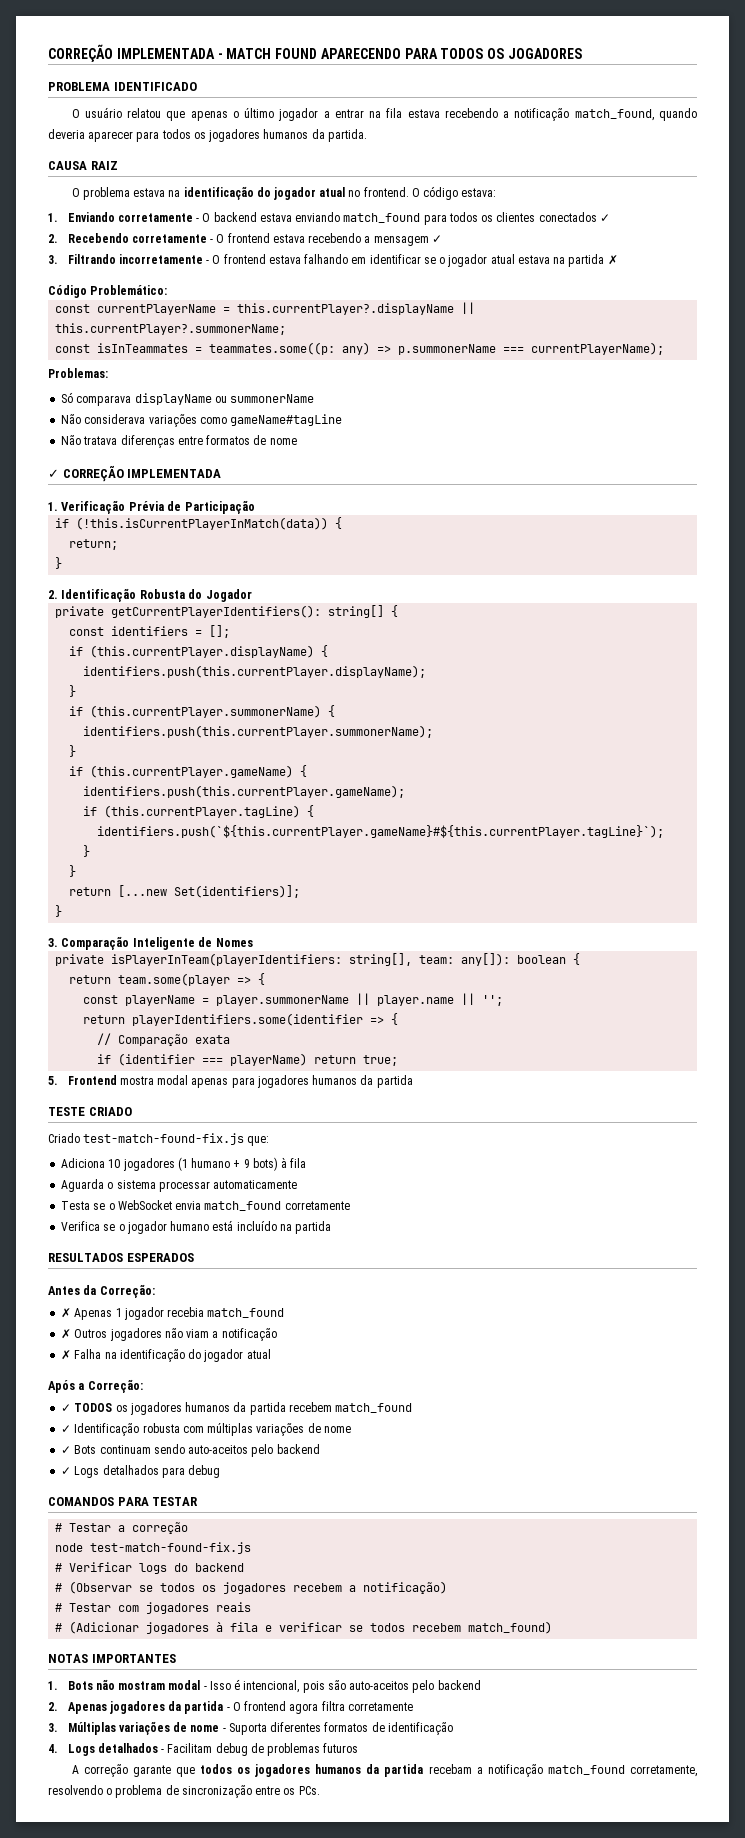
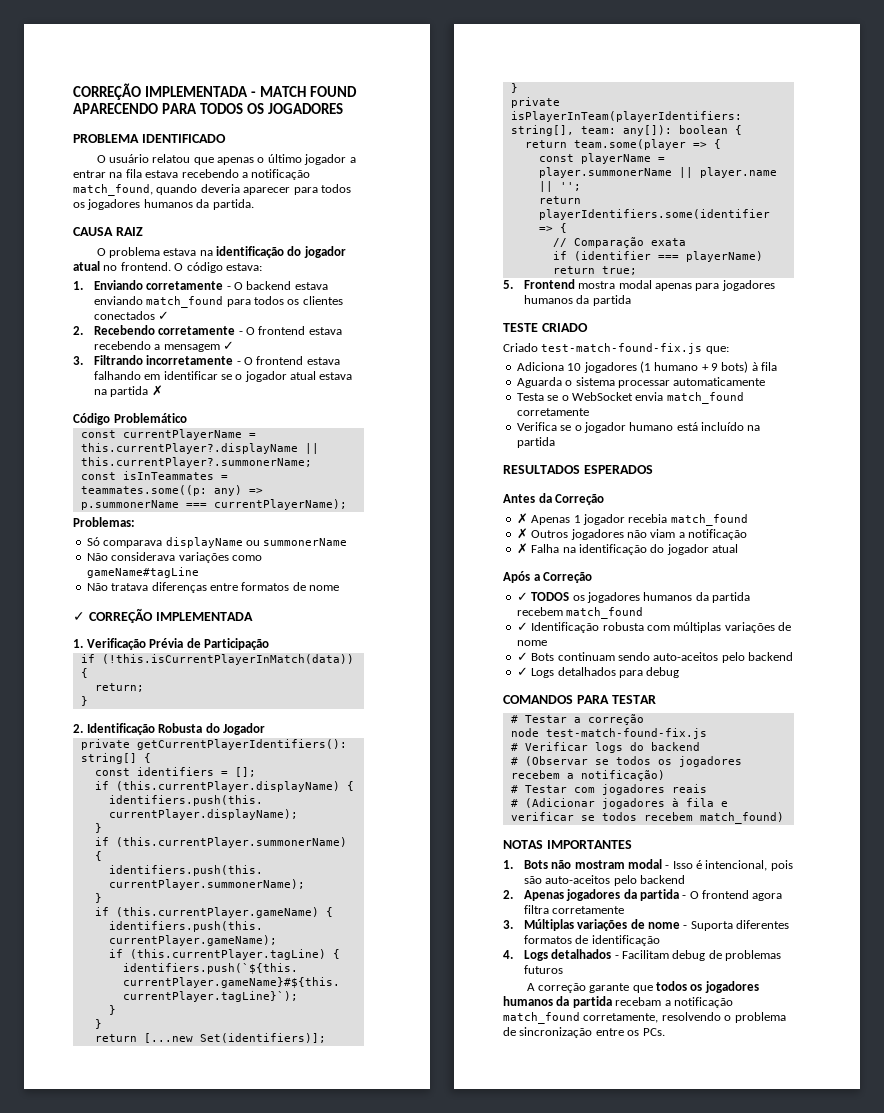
- Código Problemático:
+ Código Problemático
- 3. Comparação Inteligente de Nomes
- Antes da Correção:
+ Antes da Correção
- Após a Correção:
+ Após a Correção

